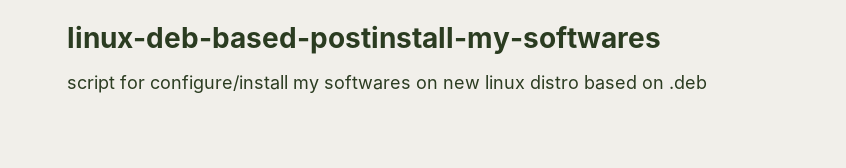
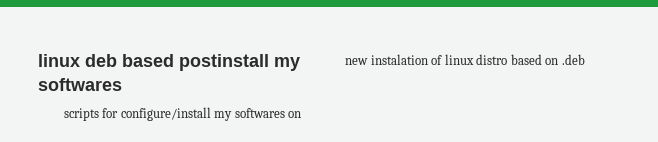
- linux-deb-based-postinstall-my-softwares
- script for configure/install my softwares on new linux distro based on .deb
+ linux deb based postinstall my softwares
+ scripts for configure/install my softwares on new instalation of linux distro based on .deb

